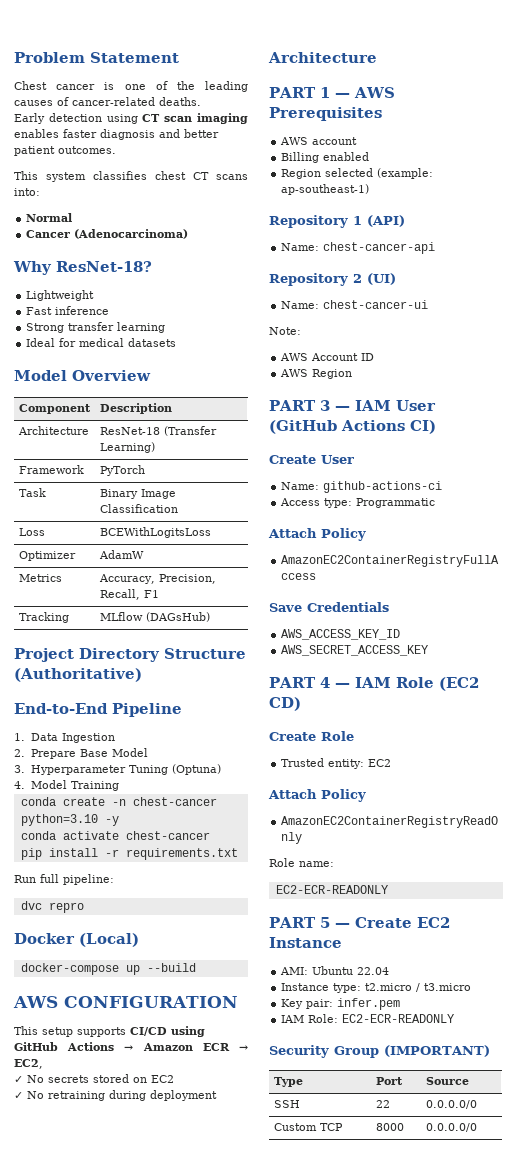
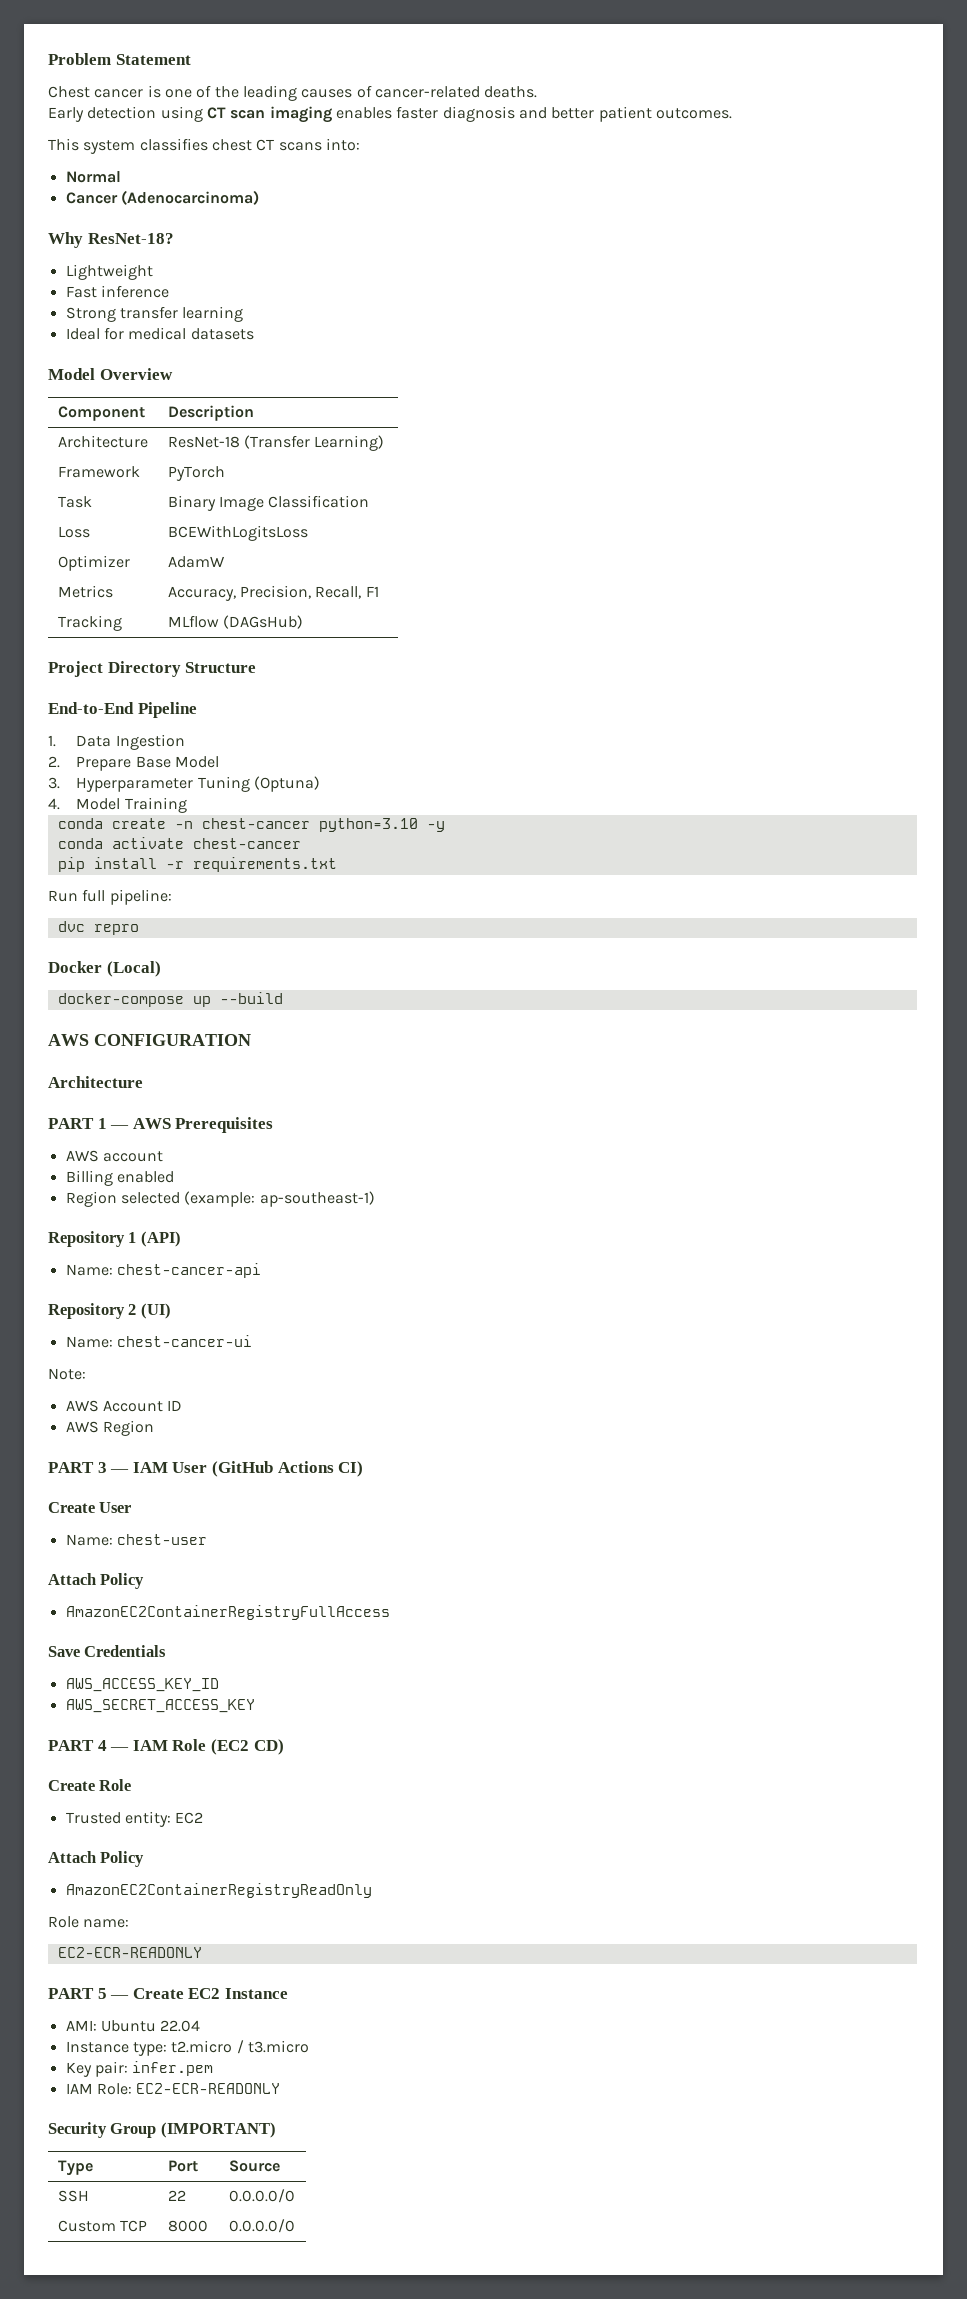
- Project Directory Structure (Authoritative)
+ Project Directory Structure
- This setup supports CI/CD using GitHub Actions → Amazon ECR → EC2,
- ✓ No secrets stored on EC2
- ✓ No retraining during deployment
- Name: github-actions-ci
- Access type: Programmatic
+ Name: chest-user

